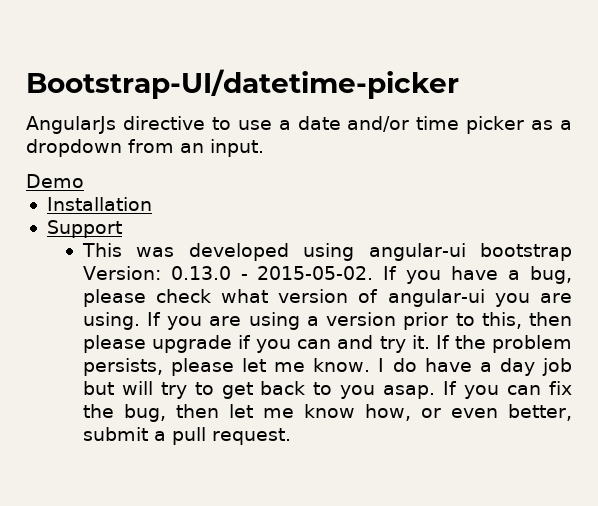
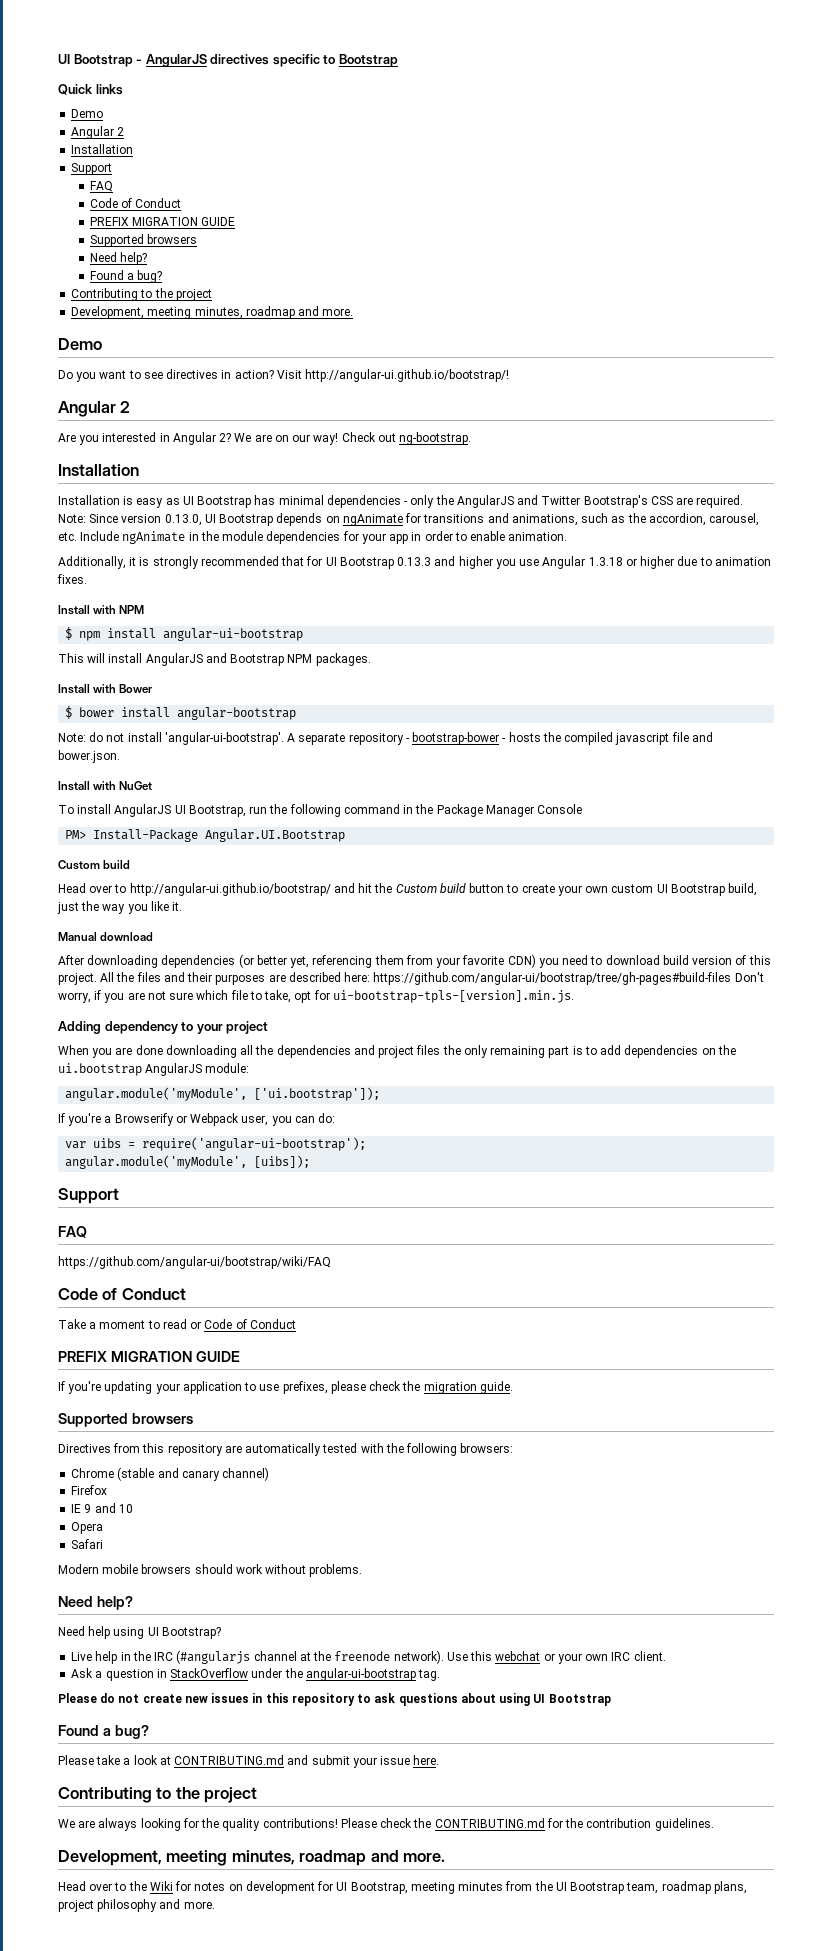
- Bootstrap-UI/datetime-picker
- AngularJs directive to use a date and/or time picker as a dropdown from an input.
+ UI Bootstrap - AngularJS directives specific to Bootstrap
+ Quick links
  Demo
+ Angular 2
  Installation
  Support
- This was developed using angular-ui bootstrap Version: 0.13.0 - 2015-05-02. If you have a bug, please check what version of angular-ui you are using. If you are using a version prior to this, then please upgrade if you can and try it. If the problem persists, please let me know. I do have a day job but will try to get back to you asap. If you can fix the bug, then let me know how, or even better, submit a pull request.
+ FAQ
+ Code of Conduct
+ PREFIX MIGRATION GUIDE
+ Supported browsers
+ Need help?
+ Found a bug?
+ Contributing to the project
+ Development, meeting minutes, roadmap and more.
+ Demo
+ Do you want to see directives in action? Visit http://angular-ui.github.io/bootstrap/!
+ Angular 2
+ Are you interested in Angular 2? We are on our way! Check out ng-bootstrap.
+ Installation
+ Installation is easy as UI Bootstrap has minimal dependencies - only the AngularJS and Twitter Bootstrap's CSS are required. Note: Since version 0.13.0, UI Bootstrap depends on ngAnimate for transitions and animations, such as the accordion, carousel, etc. Include ngAnimate in the module dependencies for your app in order to enable animation.
+ Additionally, it is strongly recommended that for UI Bootstrap 0.13.3 and higher you use Angular 1.3.18 or higher due to animation fixes.
+ Install with NPM
+ $ npm install angular-ui-bootstrap
+ This will install AngularJS and Bootstrap NPM packages.
+ Install with Bower
+ $ bower install angular-bootstrap
+ Note: do not install 'angular-ui-bootstrap'. A separate repository - bootstrap-bower - hosts the compiled javascript file and bower.json.
+ Install with NuGet
+ To install AngularJS UI Bootstrap, run the following command in the Package Manager Console
+ PM> Install-Package Angular.UI.Bootstrap
+ Custom build
+ Head over to http://angular-ui.github.io/bootstrap/ and hit the Custom build button to create your own custom UI Bootstrap build, just the way you like it.
+ Manual download
+ After downloading dependencies (or better yet, referencing them from your favorite CDN) you need to download build version of this project. All the files and their purposes are described here: https://github.com/angular-ui/bootstrap/tree/gh-pages#build-files Don't worry, if you are not sure which file to take, opt for ui-bootstrap-tpls-[version].min.js.
+ Adding dependency to your project
+ When you are done downloading all the dependencies and project files the only remaining part is to add dependencies on the ui.bootstrap AngularJS module:
+ angular.module('myModule', ['ui.bootstrap']);
+ If you're a Browserify or Webpack user, you can do:
+ var uibs = require('angular-ui-bootstrap');
+ angular.module('myModule', [uibs]);
+ Support
+ FAQ
+ https://github.com/angular-ui/bootstrap/wiki/FAQ
+ Code of Conduct
+ Take a moment to read or Code of Conduct
+ PREFIX MIGRATION GUIDE
+ If you're updating your application to use prefixes, please check the migration guide.
+ Supported browsers
+ Directives from this repository are automatically tested with the following browsers:
+ Chrome (stable and canary channel)
+ Firefox
+ IE 9 and 10
+ Opera
+ Safari
+ Modern mobile browsers should work without problems.
+ Need help?
+ Need help using UI Bootstrap?
+ Live help in the IRC (#angularjs channel at the freenode network). Use this webchat or your own IRC client.
+ Ask a question in StackOverflow under the angular-ui-bootstrap tag.
+ Please do not create new issues in this repository to ask questions about using UI Bootstrap
+ Found a bug?
+ Please take a look at CONTRIBUTING.md and submit your issue here.
+ Contributing to the project
+ We are always looking for the quality contributions! Please check the CONTRIBUTING.md for the contribution guidelines.
+ Development, meeting minutes, roadmap and more.
+ Head over to the Wiki for notes on development for UI Bootstrap, meeting minutes from the UI Bootstrap team, roadmap plans, project philosophy and more.

